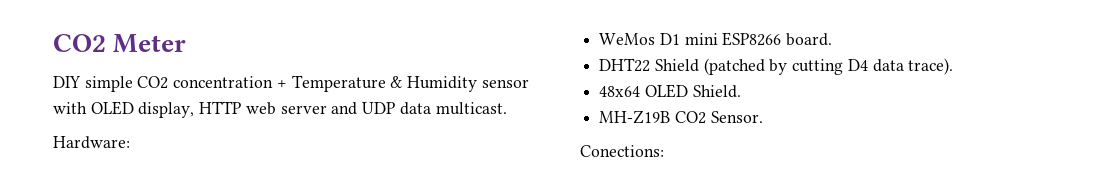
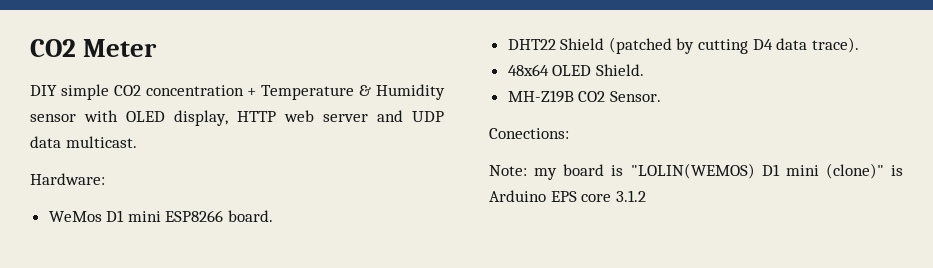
+ Note: my board is "LOLIN(WEMOS) D1 mini (clone)" is Arduino EPS core 3.1.2

